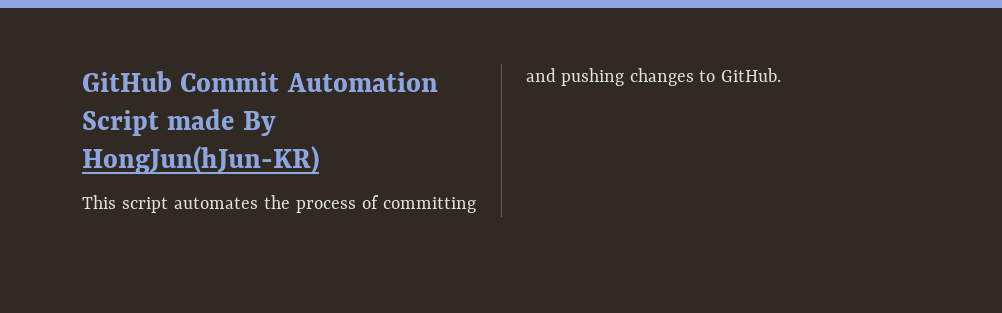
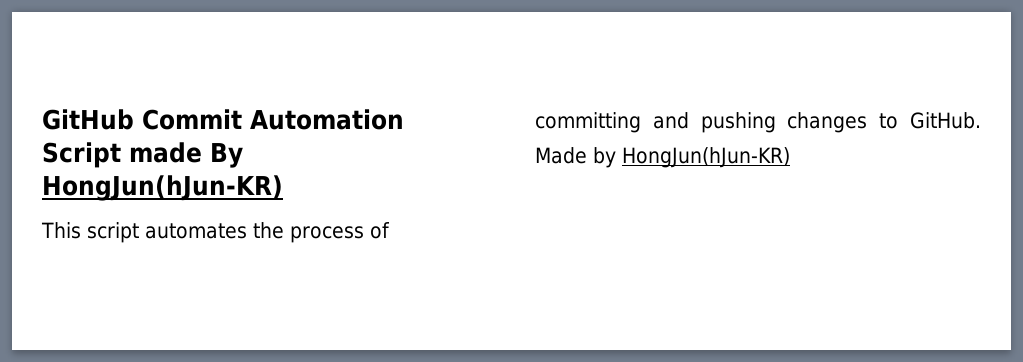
+ Made by HongJun(hJun-KR)

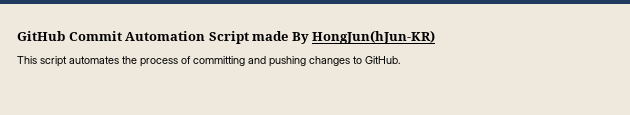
- Made by HongJun(hJun-KR)

